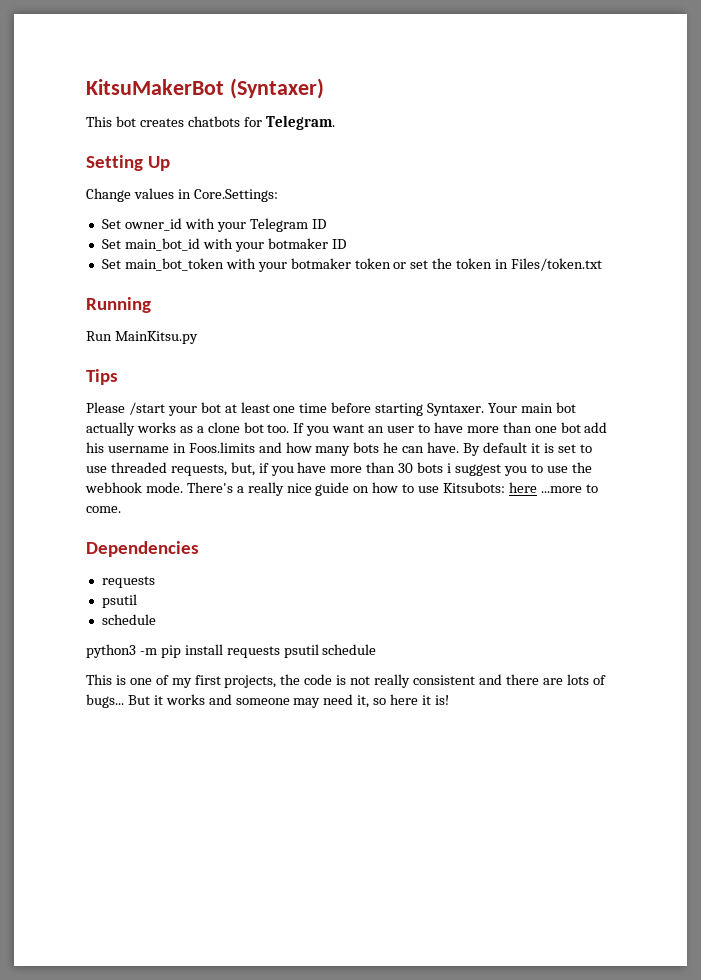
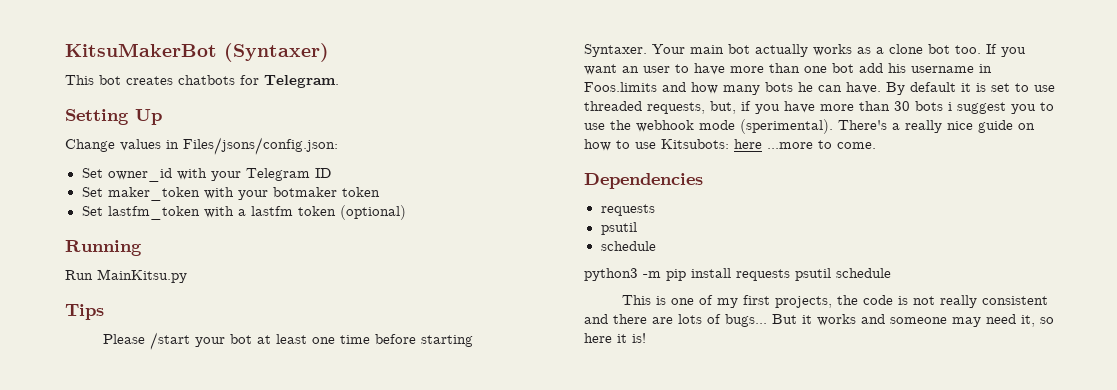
- Change values in Core.Settings:
+ Change values in Files/jsons/config.json:
- Set main_bot_id with your botmaker ID
- Set main_bot_token with your botmaker token or set the token in Files/token.txt
+ Set maker_token with your botmaker token
+ Set lastfm_token with a lastfm token (optional)
- By default it is set to use threaded requests, but, if you have more than 30 bots i suggest you to use the webhook mode.
+ By default it is set to use threaded requests, but, if you have more than 30 bots i suggest you to use the webhook mode (sperimental).

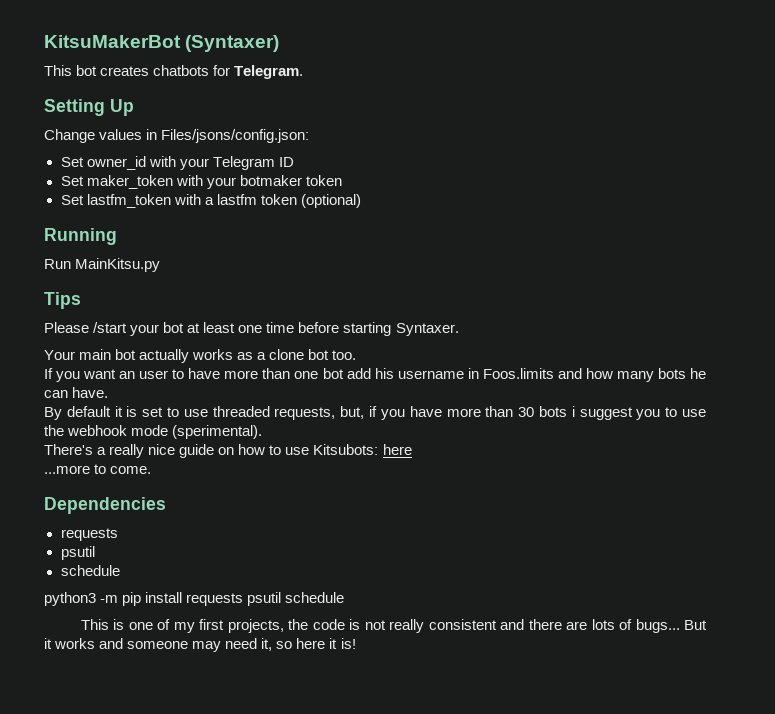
- Please /start your bot at least one time before starting Syntaxer. Your main bot actually works as a clone bot too. If you want an user to have more than one bot add his username in Foos.limits and how many bots he can have. By default it is set to use threaded requests, but, if you have more than 30 bots i suggest you to use the webhook mode (sperimental). There's a really nice guide on how to use Kitsubots: here ...more to come.
+ Please /start your bot at least one time before starting Syntaxer.
+ Your main bot actually works as a clone bot too.
+ If you want an user to have more than one bot add his username in Foos.limits and how many bots he can have.
+ By default it is set to use threaded requests, but, if you have more than 30 bots i suggest you to use the webhook mode (sperimental).
+ There's a really nice guide on how to use Kitsubots: here
+ ...more to come.

